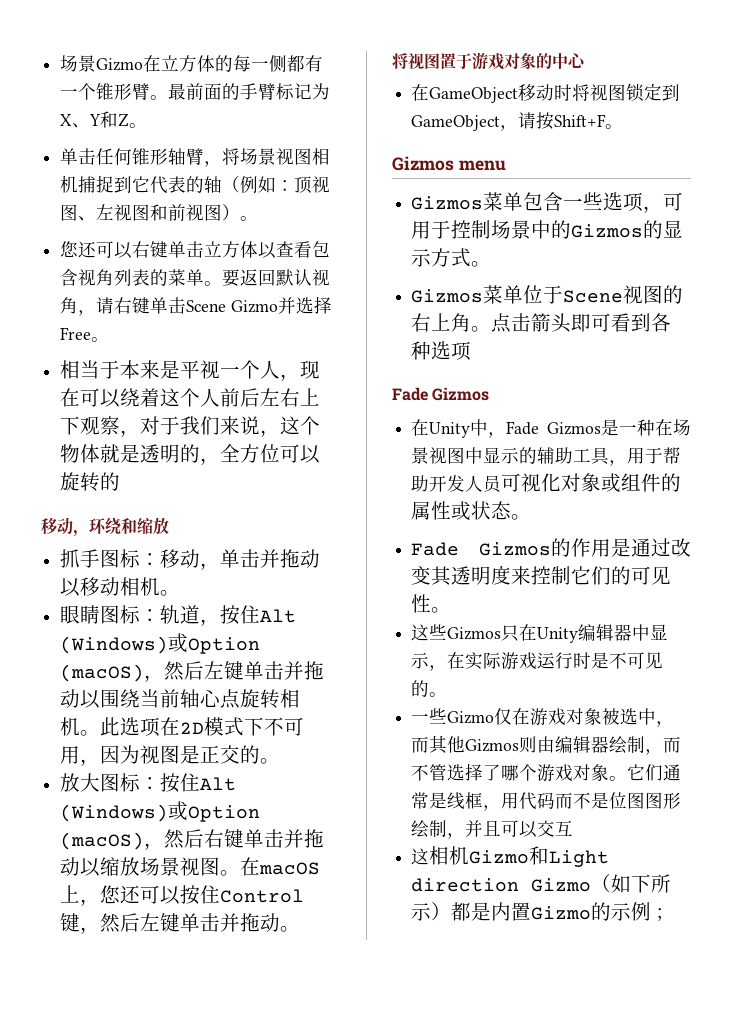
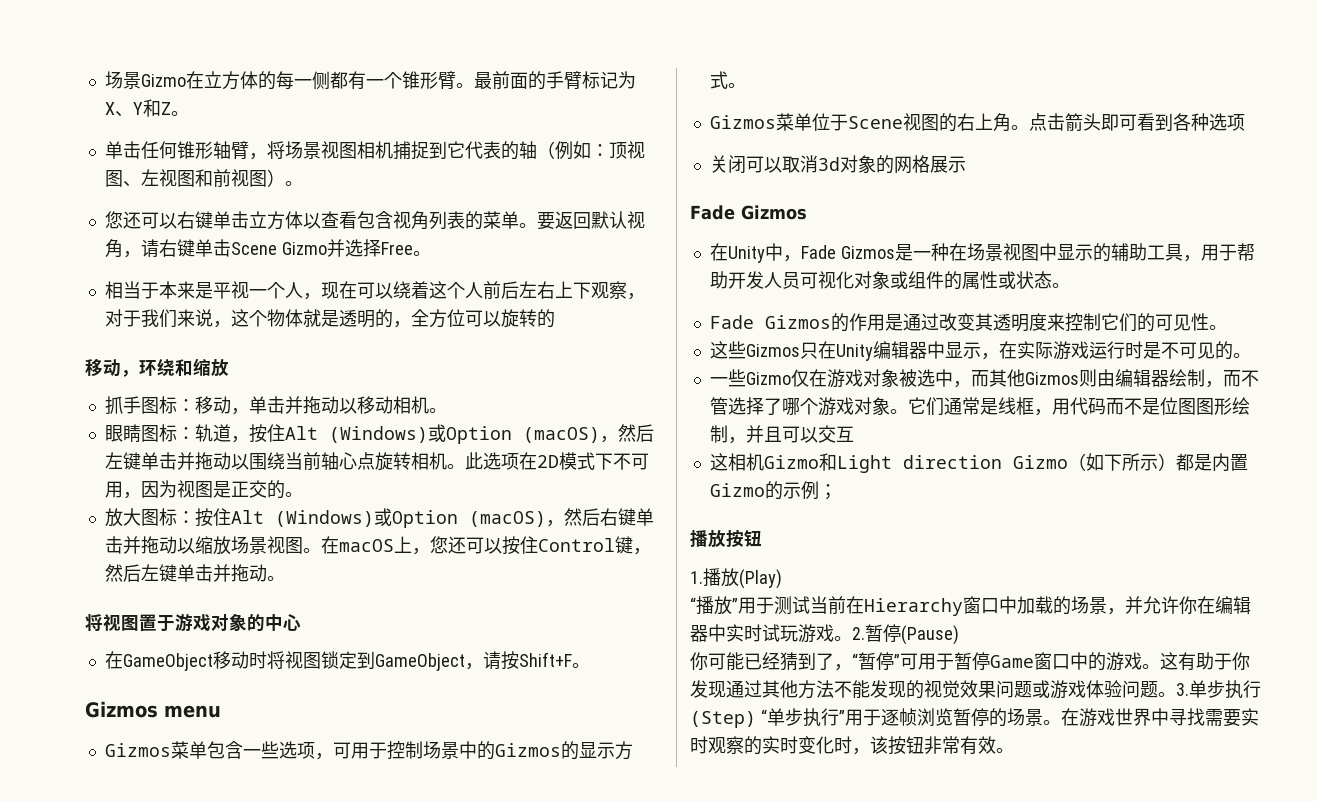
+ 关闭可以取消3d对象的网格展示
+ 播放按钮
+ 1.播放(Play)
+ “播放”用于测试当前在Hierarchy窗口中加载的场景，并允许你在编辑器中实时试玩游戏。2.暂停(Pause)
+ 你可能已经猜到了，“暂停”可用于暂停Game窗口中的游戏。这有助于你发现通过其他方法不能发现的视觉效果问题或游戏体验问题。3.单步执行(Step) “单步执行”用于逐帧浏览暂停的场景。在游戏世界中寻找需要实时观察的实时变化时，该按钮非常有效。

